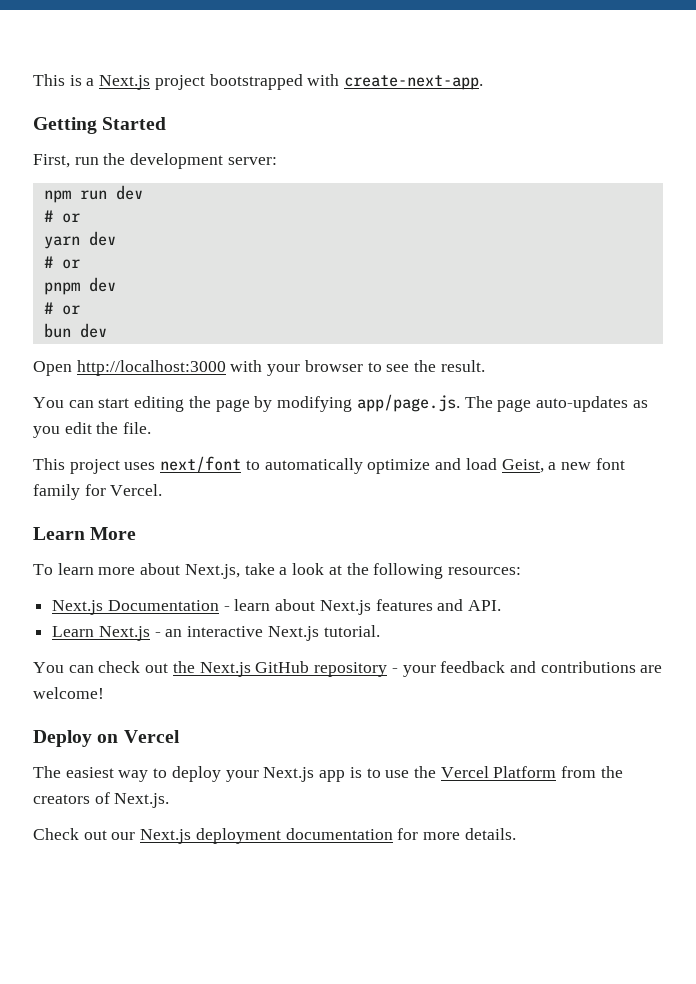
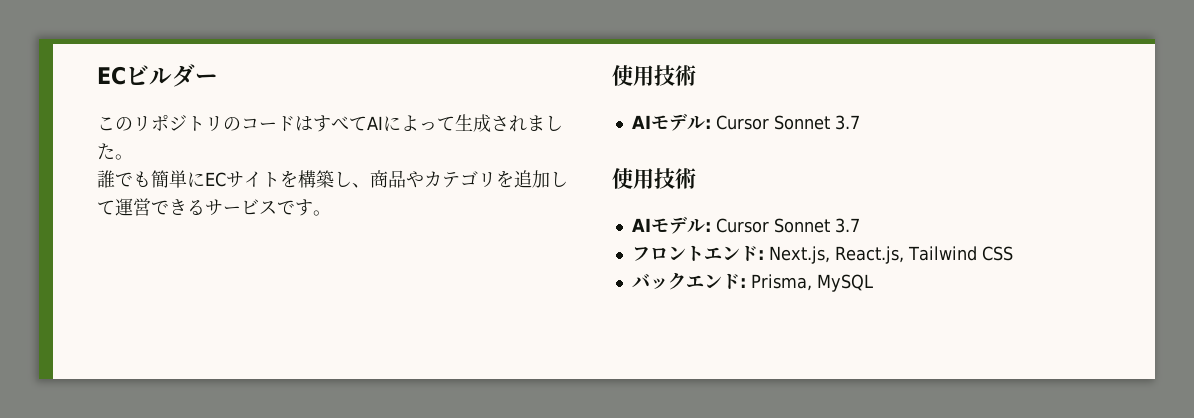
- This is a Next.js project bootstrapped with create-next-app.
- Getting Started
- First, run the development server:
- npm run dev
- # or
- yarn dev
- # or
- pnpm dev
- # or
- bun dev
- Open http://localhost:3000 with your browser to see the result.
- You can start editing the page by modifying app/page.js. The page auto-updates as you edit the file.
- This project uses next/font to automatically optimize and load Geist, a new font family for Vercel.
- Learn More
- To learn more about Next.js, take a look at the following resources:
- Next.js Documentation - learn about Next.js features and API.
- Learn Next.js - an interactive Next.js tutorial.
- You can check out the Next.js GitHub repository - your feedback and contributions are welcome!
- Deploy on Vercel
- The easiest way to deploy your Next.js app is to use the Vercel Platform from the creators of Next.js.
- Check out our Next.js deployment documentation for more details.
+ ECビルダー
+ このリポジトリのコードはすべてAIによって生成されました。
+ 誰でも簡単にECサイトを構築し、商品やカテゴリを追加して運営できるサービスです。
+ 使用技術
+ AIモデル: Cursor Sonnet 3.7
+ 使用技術
+ AIモデル: Cursor Sonnet 3.7
+ フロントエンド: Next.js, React.js, Tailwind CSS
+ バックエンド: Prisma, MySQL

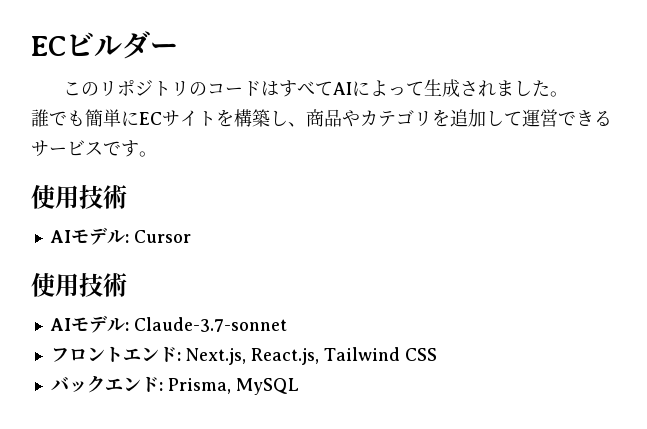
  誰でも簡単にECサイトを構築し、商品やカテゴリを追加して運営できるサービスです。
  使用技術
- AIモデル: Cursor Sonnet 3.7
+ AIモデル: Cursor
  使用技術
- AIモデル: Cursor Sonnet 3.7
+ AIモデル: Claude-3.7-sonnet

